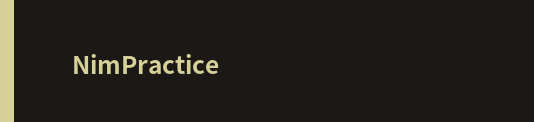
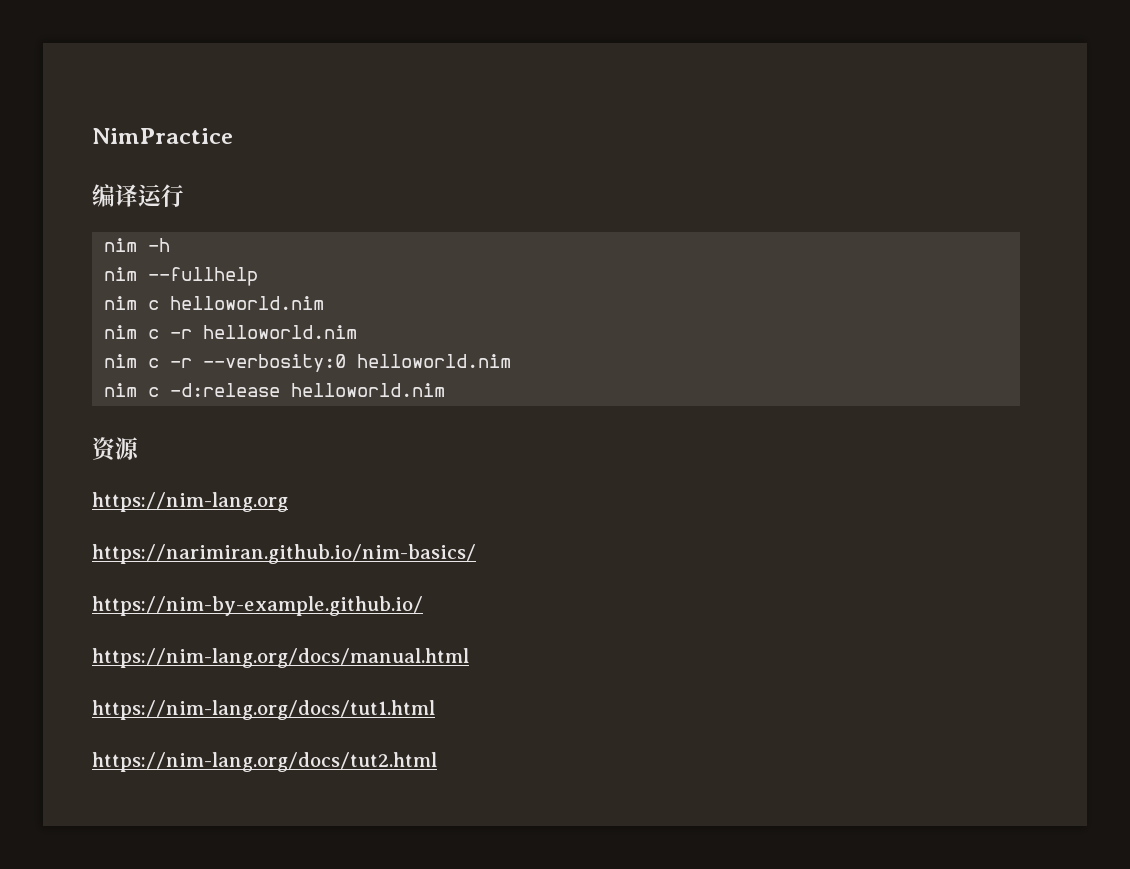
+ 编译运行
+ nim -h
+ nim --fullhelp
+ nim c helloworld.nim
+ nim c -r helloworld.nim
+ nim c -r --verbosity:0 helloworld.nim
+ nim c -d:release helloworld.nim
+ 资源
+ https://nim-lang.org
+ https://narimiran.github.io/nim-basics/
+ https://nim-by-example.github.io/
+ https://nim-lang.org/docs/manual.html
+ https://nim-lang.org/docs/tut1.html
+ https://nim-lang.org/docs/tut2.html

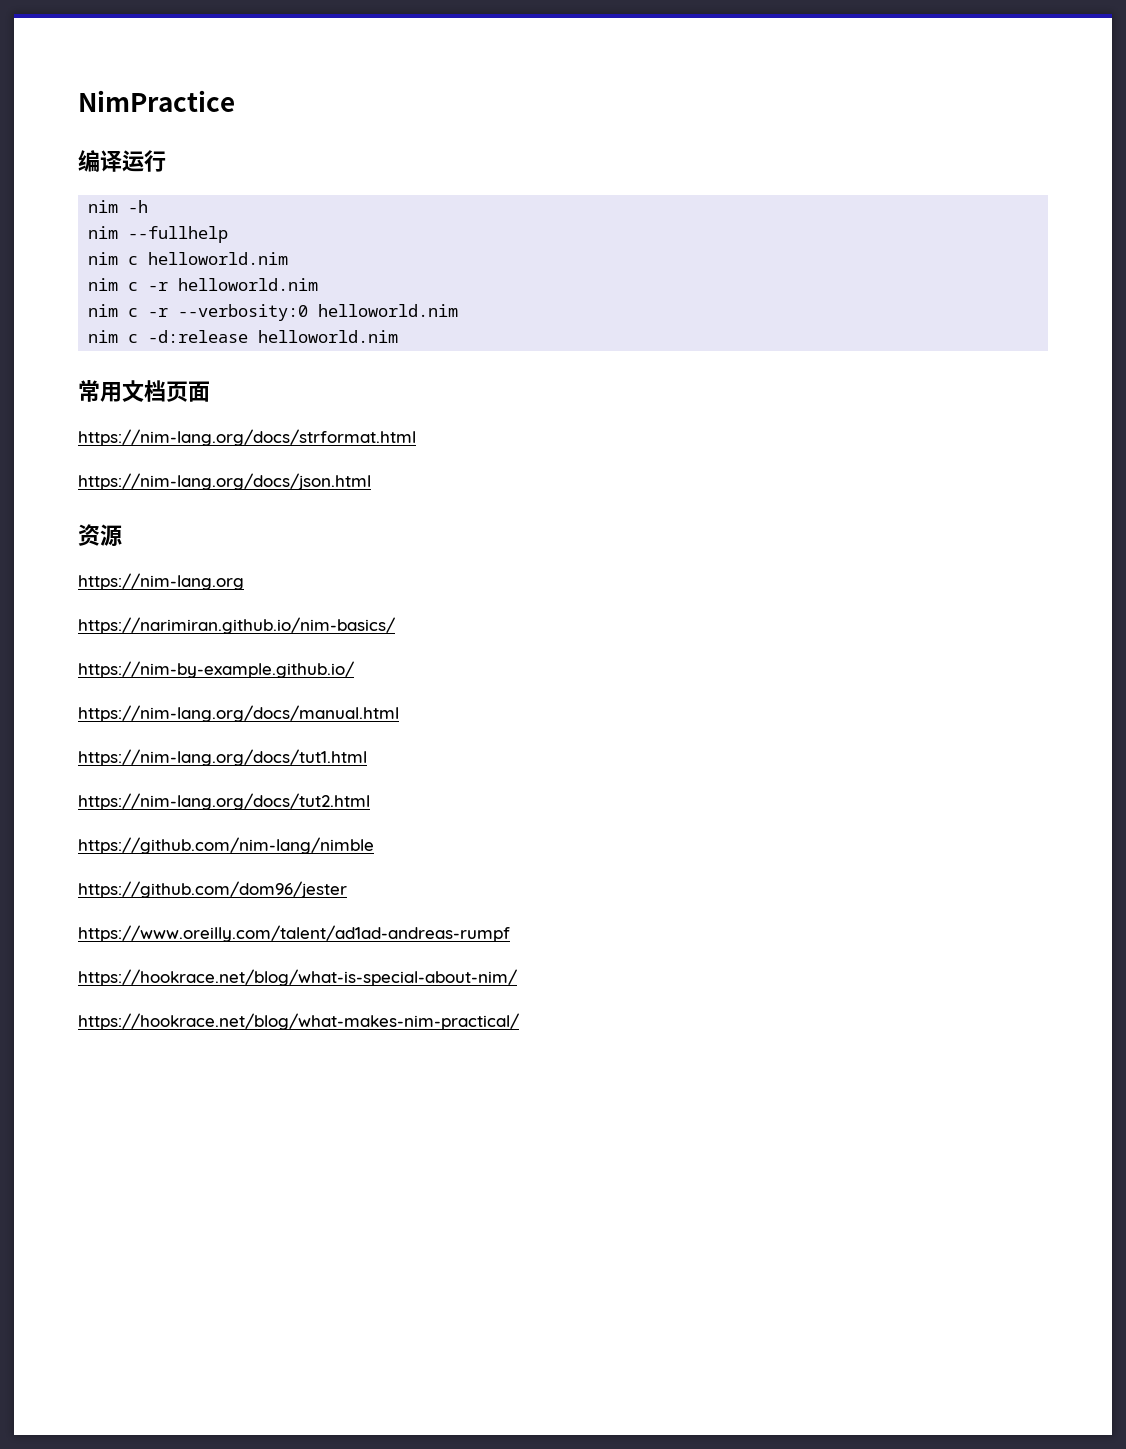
+ 常用文档页面
+ https://nim-lang.org/docs/strformat.html
+ https://nim-lang.org/docs/json.html
+ https://github.com/nim-lang/nimble
+ https://github.com/dom96/jester
+ https://www.oreilly.com/talent/ad1ad-andreas-rumpf
+ https://hookrace.net/blog/what-is-special-about-nim/
+ https://hookrace.net/blog/what-makes-nim-practical/

